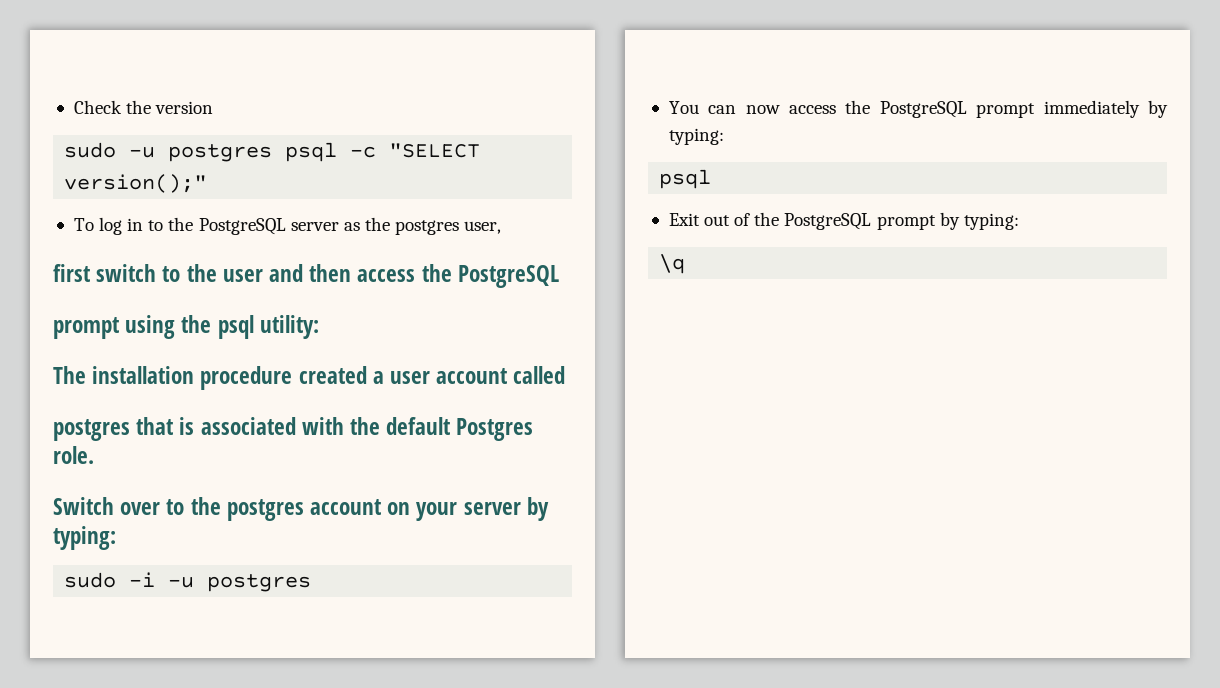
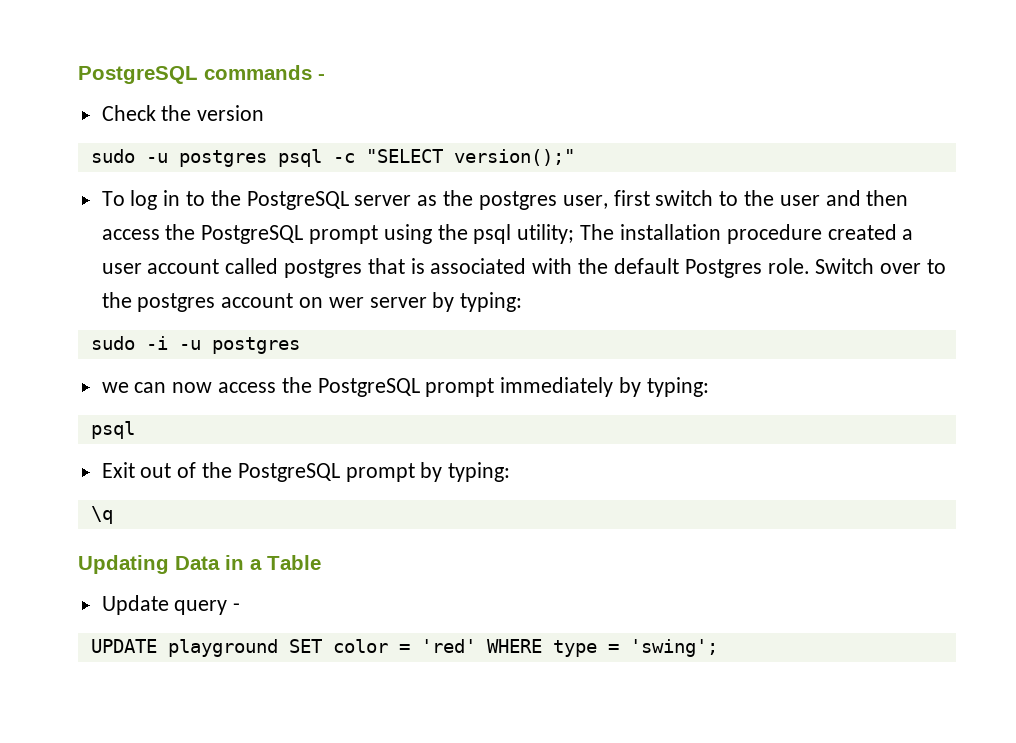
+ PostgreSQL commands -
- To log in to the PostgreSQL server as the postgres user,
- first switch to the user and then access the PostgreSQL
- prompt using the psql utility:
- The installation procedure created a user account called
- postgres that is associated with the default Postgres role.
- Switch over to the postgres account on your server by typing:
+ To log in to the PostgreSQL server as the postgres user, first switch to the user and then access the PostgreSQL prompt using the psql utility; The installation procedure created a user account called postgres that is associated with the default Postgres role. Switch over to the postgres account on wer server by typing:
- You can now access the PostgreSQL prompt immediately by typing:
+ we can now access the PostgreSQL prompt immediately by typing:
+ Updating Data in a Table
+ Update query -
+ UPDATE playground SET color = 'red' WHERE type = 'swing';

